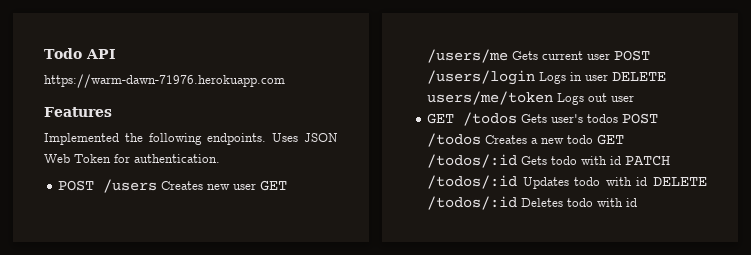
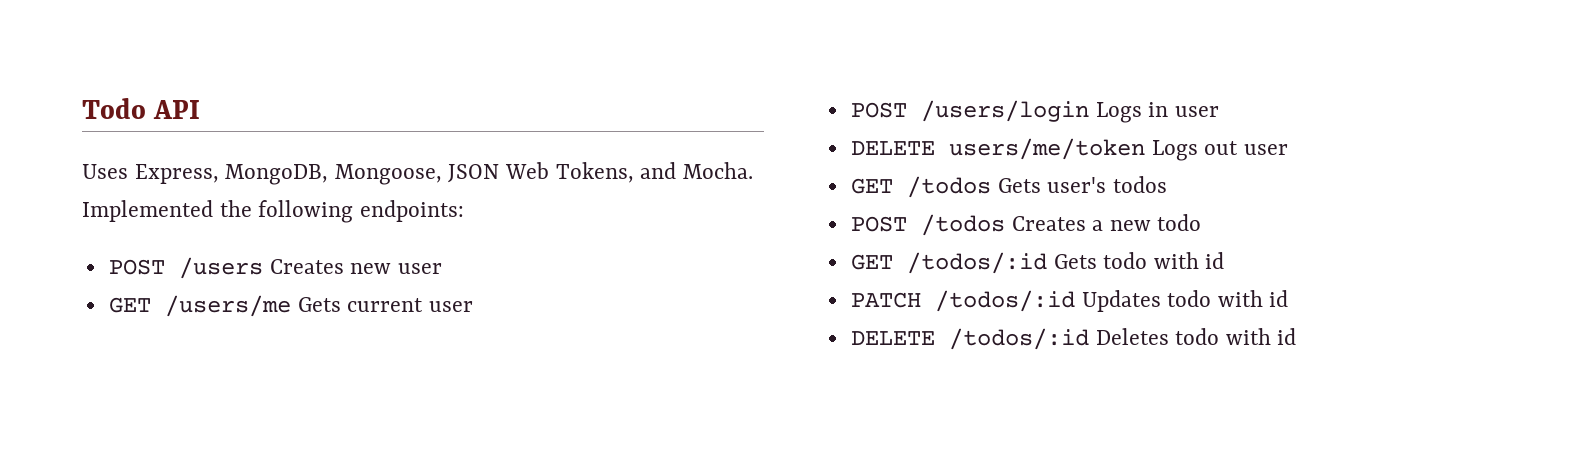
- https://warm-dawn-71976.herokuapp.com
- Features
- Implemented the following endpoints. Uses JSON Web Token for authentication.
+ Uses Express, MongoDB, Mongoose, JSON Web Tokens, and Mocha. Implemented the following endpoints:
- POST /users Creates new user GET /users/me Gets current user POST /users/login Logs in user DELETE users/me/token Logs out user
+ POST /users Creates new user
+ GET /users/me Gets current user
+ POST /users/login Logs in user
+ DELETE users/me/token Logs out user
- GET /todos Gets user's todos POST /todos Creates a new todo GET /todos/:id Gets todo with id PATCH /todos/:id Updates todo with id DELETE /todos/:id Deletes todo with id
+ GET /todos Gets user's todos
+ POST /todos Creates a new todo
+ GET /todos/:id Gets todo with id
+ PATCH /todos/:id Updates todo with id
+ DELETE /todos/:id Deletes todo with id

